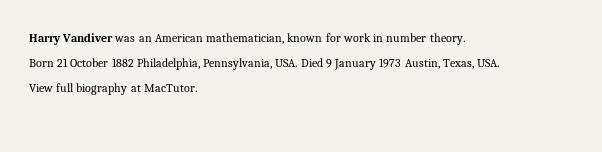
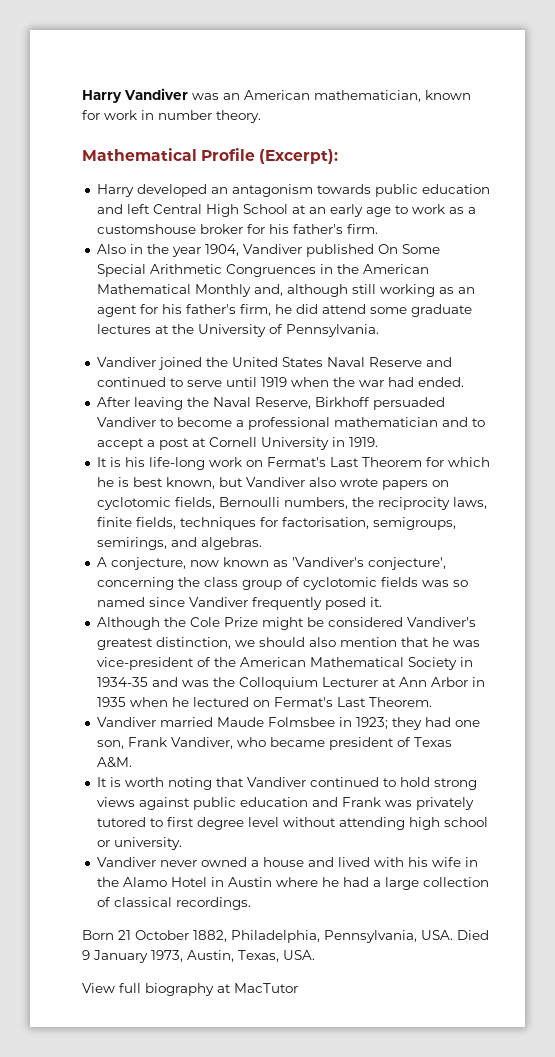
+ Mathematical Profile (Excerpt):
+ Harry developed an antagonism towards public education and left Central High School at an early age to work as a customshouse broker for his father's firm.
+ Also in the year 1904, Vandiver published On Some Special Arithmetic Congruences in the American Mathematical Monthly and, although still working as an agent for his father's firm, he did attend some graduate lectures at the University of Pennsylvania.
+ Vandiver joined the United States Naval Reserve and continued to serve until 1919 when the war had ended.
+ After leaving the Naval Reserve, Birkhoff persuaded Vandiver to become a professional mathematician and to accept a post at Cornell University in 1919.
+ It is his life-long work on Fermat's Last Theorem for which he is best known, but Vandiver also wrote papers on cyclotomic fields, Bernoulli numbers, the reciprocity laws, finite fields, techniques for factorisation, semigroups, semirings, and algebras.
+ A conjecture, now known as 'Vandiver's conjecture', concerning the class group of cyclotomic fields was so named since Vandiver frequently posed it.
+ Although the Cole Prize might be considered Vandiver's greatest distinction, we should also mention that he was vice-president of the American Mathematical Society in 1934-35 and was the Colloquium Lecturer at Ann Arbor in 1935 when he lectured on Fermat's Last Theorem.
+ Vandiver married Maude Folmsbee in 1923; they had one son, Frank Vandiver, who became president of Texas A&M.
+ It is worth noting that Vandiver continued to hold strong views against public education and Frank was privately tutored to first degree level without attending high school or university.
+ Vandiver never owned a house and lived with his wife in the Alamo Hotel in Austin where he had a large collection of classical recordings.
- Born 21 October 1882 Philadelphia, Pennsylvania, USA. Died 9 January 1973 Austin, Texas, USA.
+ Born 21 October 1882, Philadelphia, Pennsylvania, USA. Died 9 January 1973, Austin, Texas, USA.
- View full biography at MacTutor.
+ View full biography at MacTutor

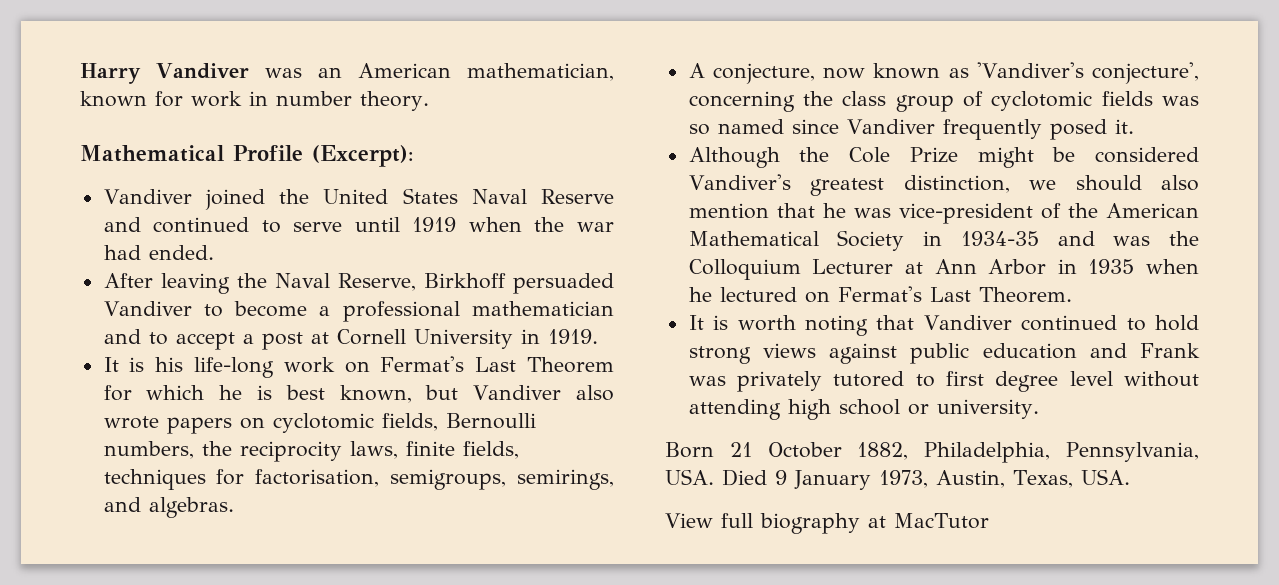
- Harry developed an antagonism towards public education and left Central High School at an early age to work as a customshouse broker for his father's firm.
- Also in the year 1904, Vandiver published On Some Special Arithmetic Congruences in the American Mathematical Monthly and, although still working as an agent for his father's firm, he did attend some graduate lectures at the University of Pennsylvania.
- Vandiver married Maude Folmsbee in 1923; they had one son, Frank Vandiver, who became president of Texas A&M.
- Vandiver never owned a house and lived with his wife in the Alamo Hotel in Austin where he had a large collection of classical recordings.

